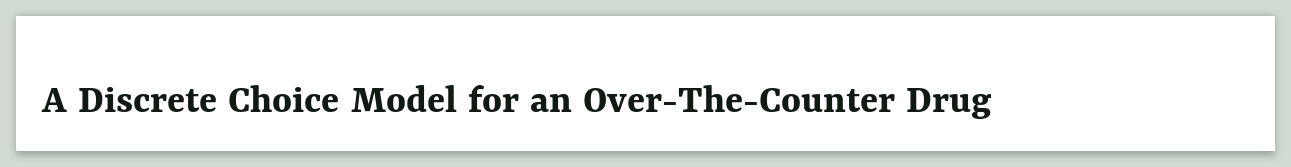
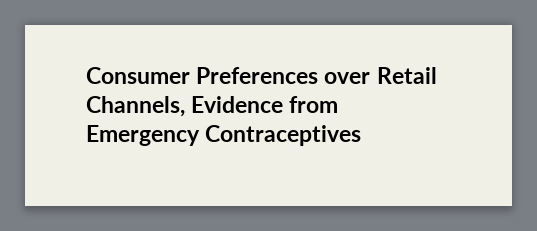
- A Discrete Choice Model for an Over-The-Counter Drug
+ Consumer Preferences over Retail Channels, Evidence from Emergency Contraceptives

